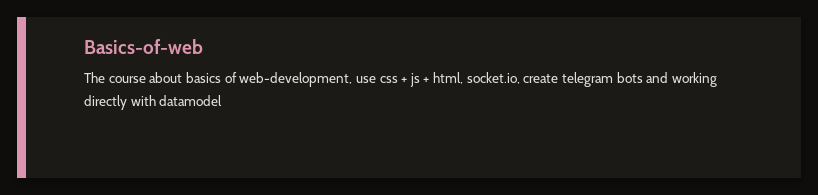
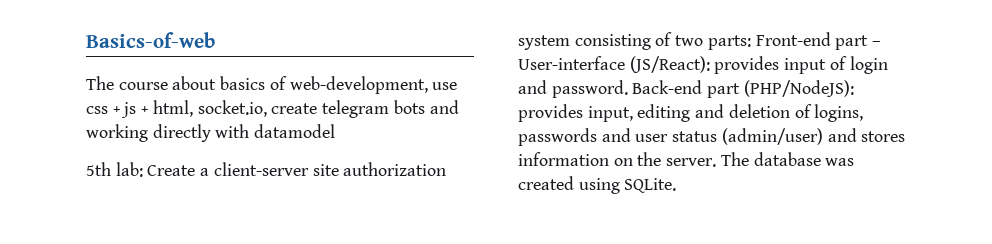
+ 5th lab: Create a client-server site authorization system consisting of two parts: Front-end part – User-interface (JS/React): provides input of login and password. Back-end part (PHP/NodeJS): provides input, editing and deletion of logins, passwords and user status (admin/user) and stores information on the server. The database was created using SQLite.

